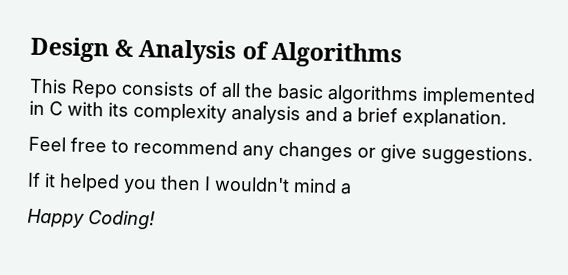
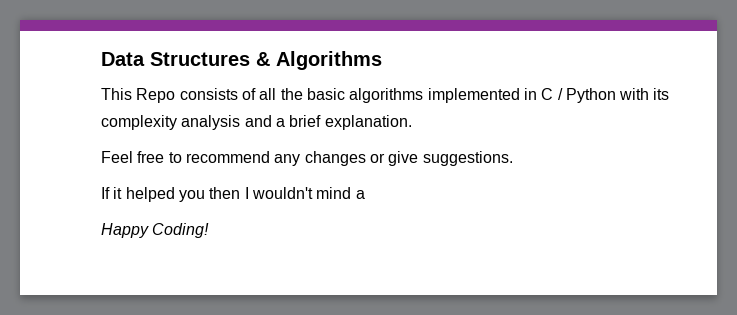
- Design & Analysis of Algorithms
+ Data Structures & Algorithms
- This Repo consists of all the basic algorithms implemented in C with its complexity analysis and a brief explanation.
+ This Repo consists of all the basic algorithms implemented in C / Python with its complexity analysis and a brief explanation.

